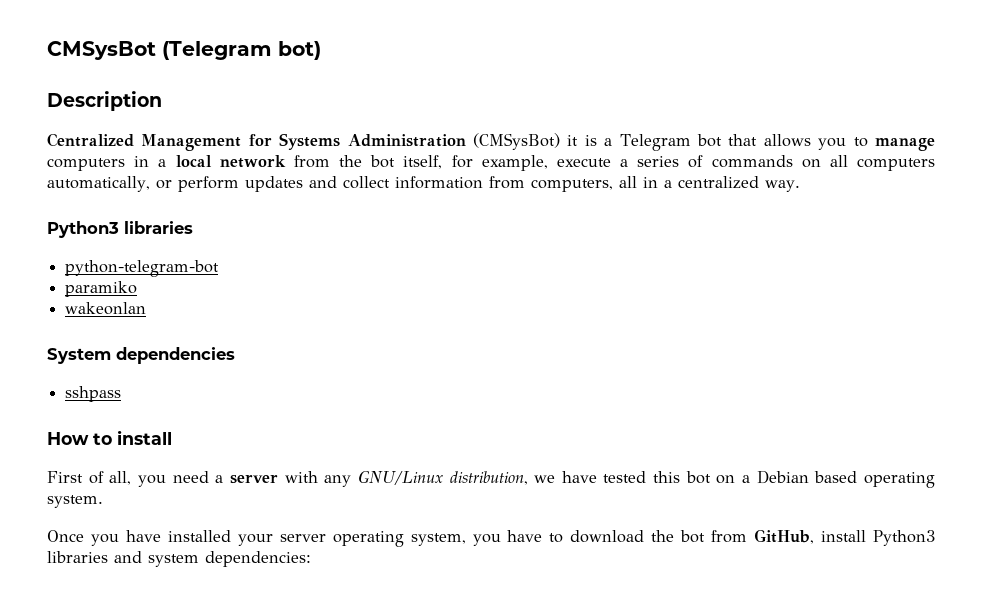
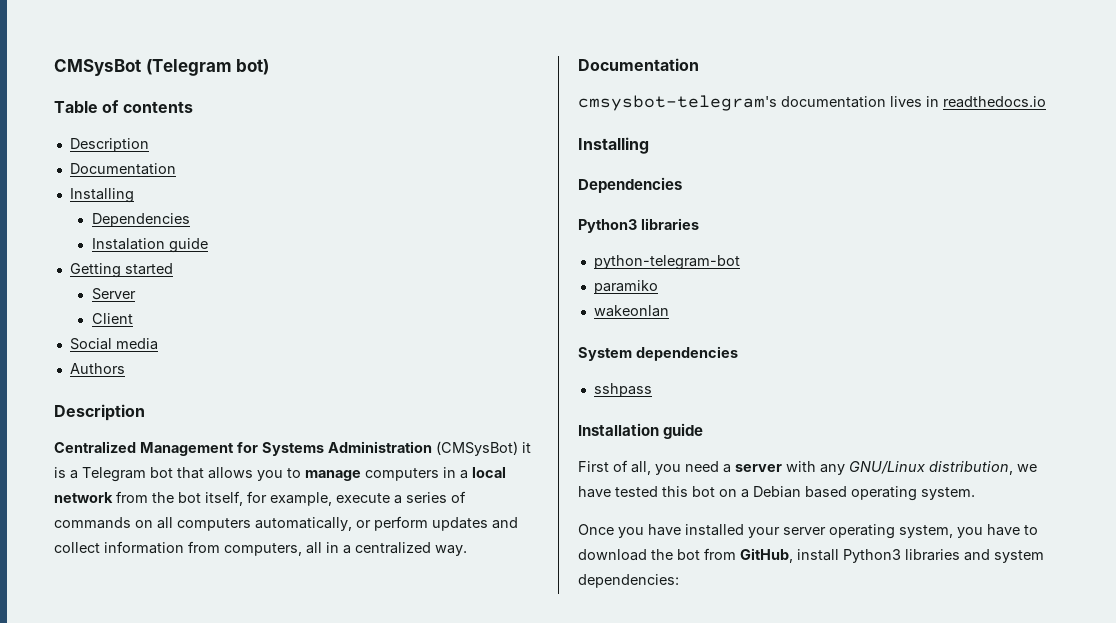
+ Table of contents
+ Description
+ Documentation
+ Installing
+ Dependencies
+ Instalation guide
+ Getting started
+ Server
+ Client
+ Social media
+ Authors
  Centralized Management for Systems Administration (CMSysBot) it is a Telegram bot that allows you to manage computers in a local network from the bot itself, for example, execute a series of commands on all computers automatically, or perform updates and collect information from computers, all in a centralized way.
+ Documentation
+ cmsysbot-telegram's documentation lives in readthedocs.io
+ Installing
+ Dependencies
- How to install
+ Installation guide

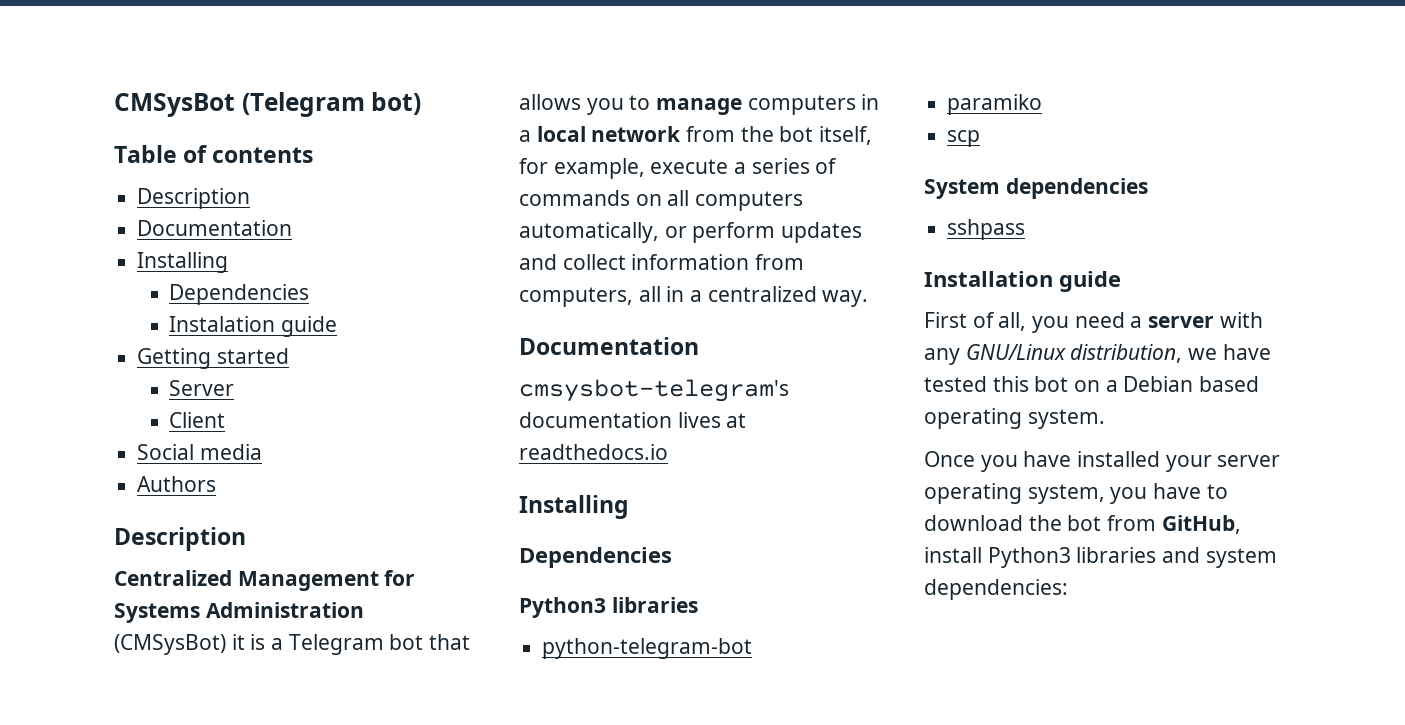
- cmsysbot-telegram's documentation lives in readthedocs.io
+ cmsysbot-telegram's documentation lives at readthedocs.io
- wakeonlan
+ scp

